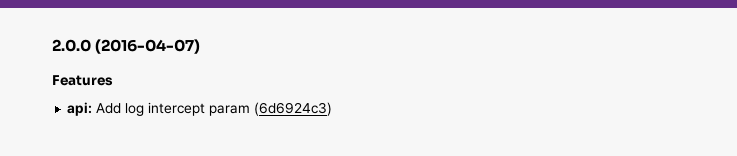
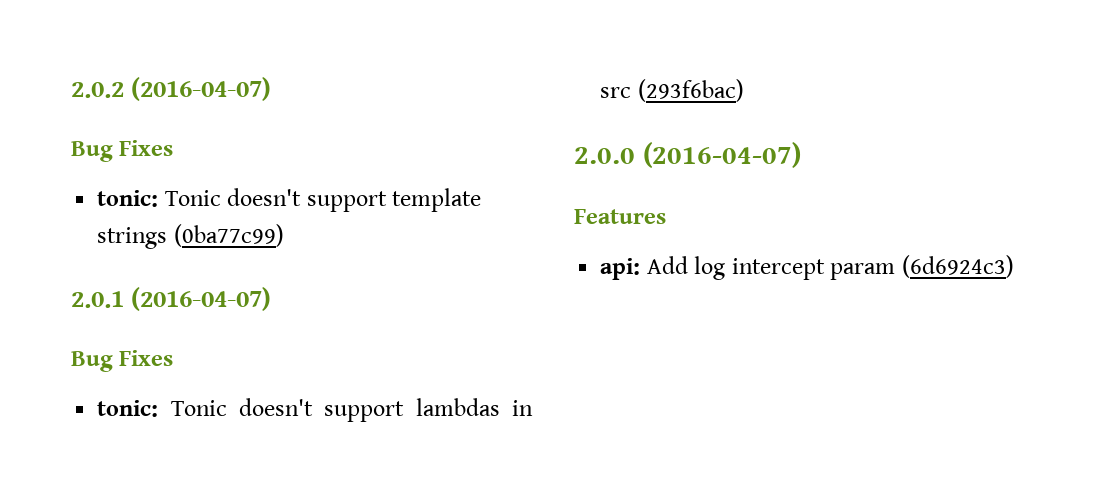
+ 2.0.2 (2016-04-07)
+ Bug Fixes
+ tonic: Tonic doesn't support template strings (0ba77c99)
+ 2.0.1 (2016-04-07)
+ Bug Fixes
+ tonic: Tonic doesn't support lambdas in src (293f6bac)

